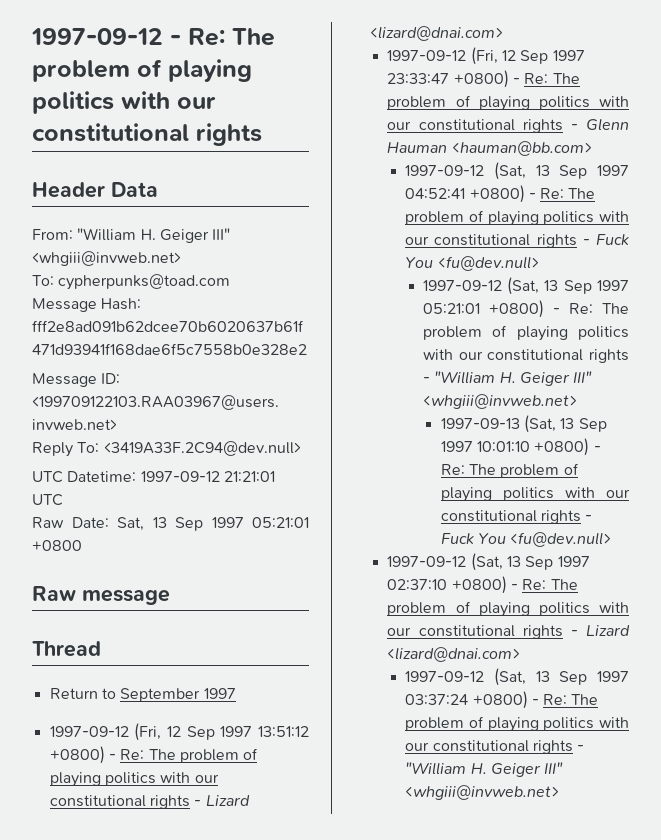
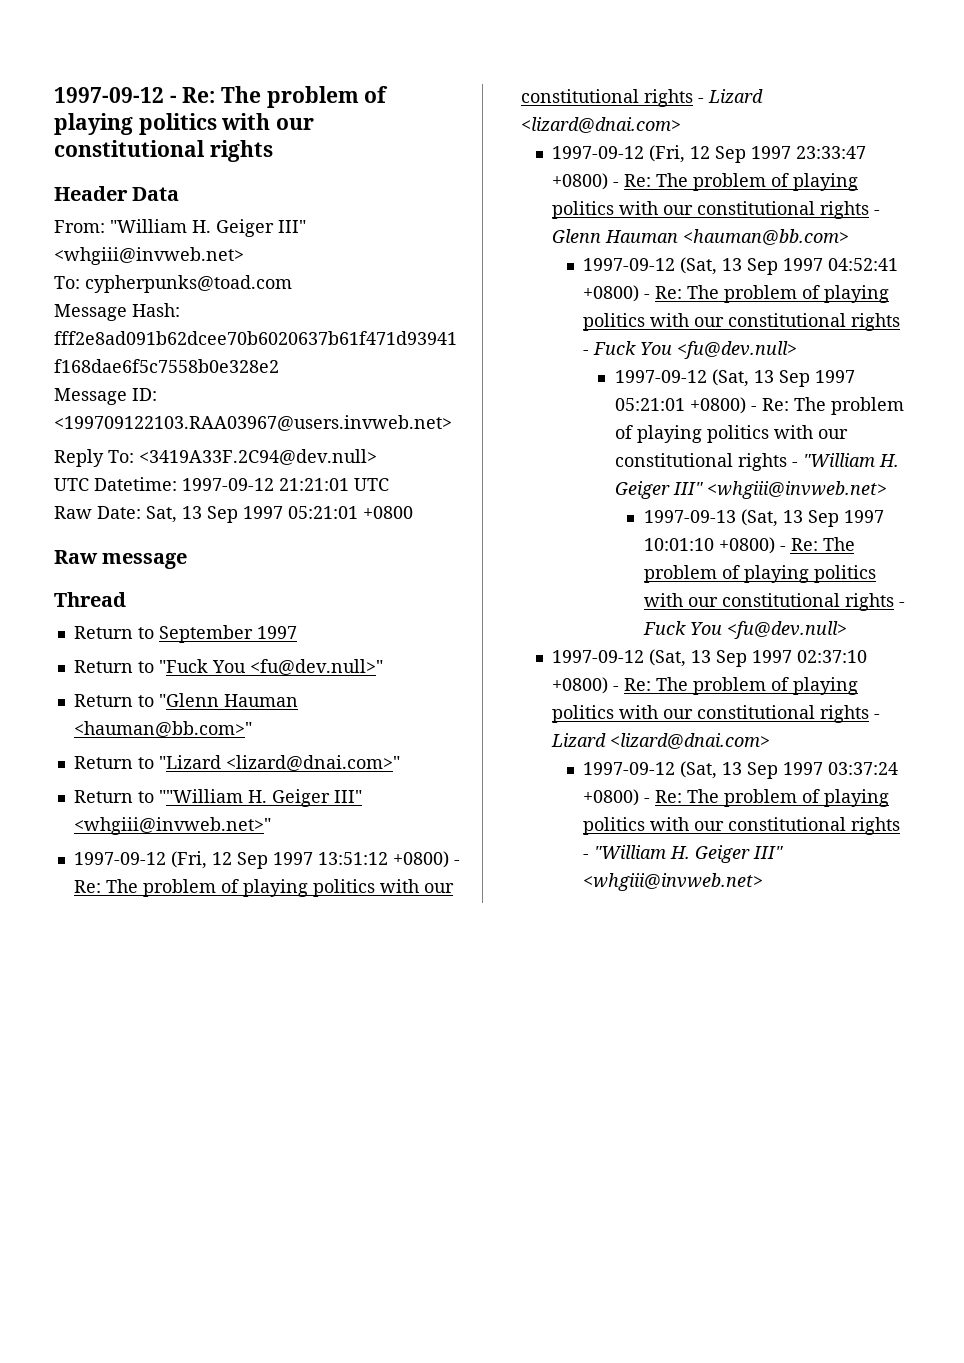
+ Return to "Fuck You <fu@dev.null>"
+ Return to "Glenn Hauman <hauman@bb.com>"
+ Return to "Lizard <lizard@dnai.com>"
+ Return to ""William H. Geiger III" <whgiii@invweb.net>"

